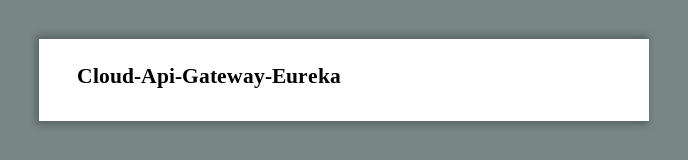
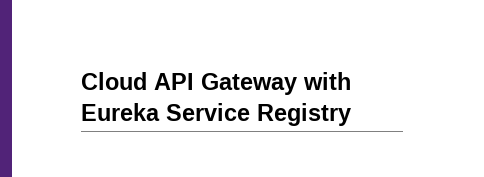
- Cloud-Api-Gateway-Eureka
+ Cloud API Gateway with Eureka Service Registry

